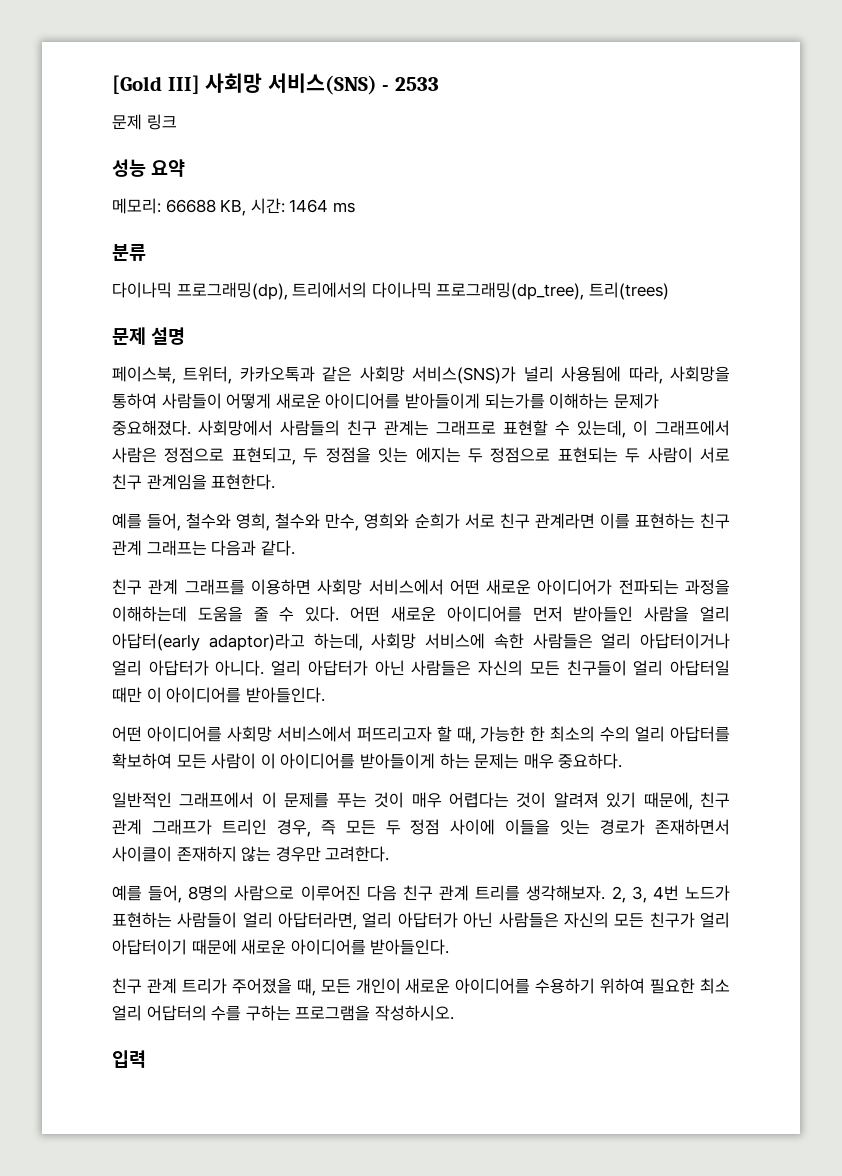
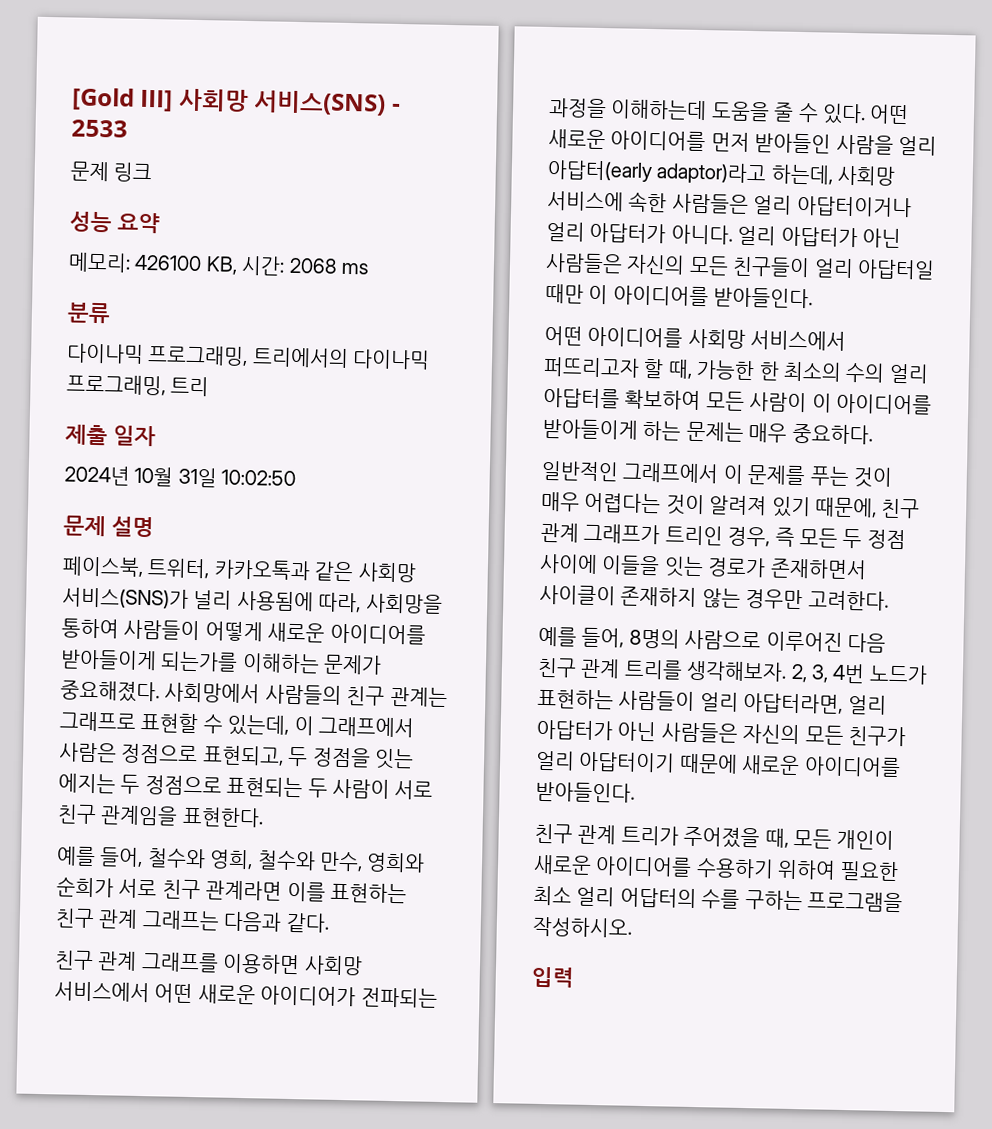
- 메모리: 66688 KB, 시간: 1464 ms
+ 메모리: 426100 KB, 시간: 2068 ms
- 다이나믹 프로그래밍(dp), 트리에서의 다이나믹 프로그래밍(dp_tree), 트리(trees)
+ 다이나믹 프로그래밍, 트리에서의 다이나믹 프로그래밍, 트리
+ 제출 일자
+ 2024년 10월 31일 10:02:50

